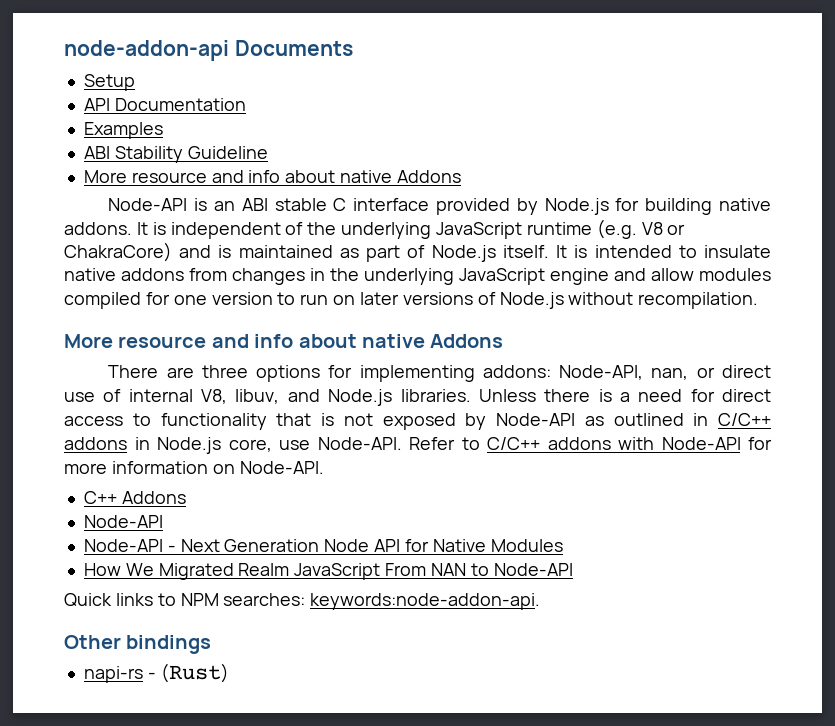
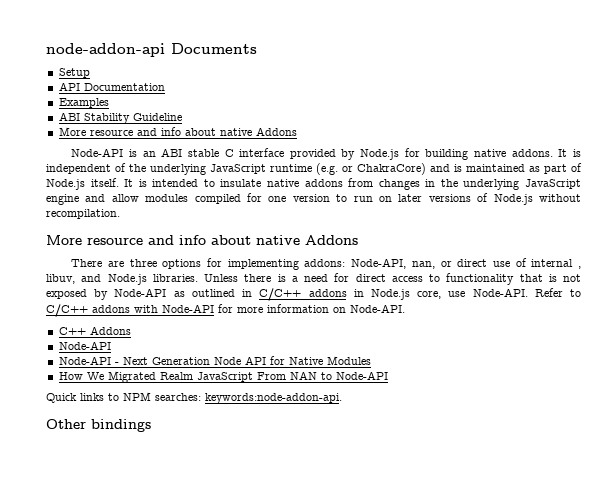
- It is independent of the underlying JavaScript runtime (e.g. V8 or ChakraCore) and is maintained as part of Node.js itself.
+ It is independent of the underlying JavaScript runtime (e.g. or ChakraCore) and is maintained as part of Node.js itself.
- There are three options for implementing addons: Node-API, nan, or direct use of internal V8, libuv, and Node.js libraries.
+ There are three options for implementing addons: Node-API, nan, or direct use of internal , libuv, and Node.js libraries.
- napi-rs - (Rust)

